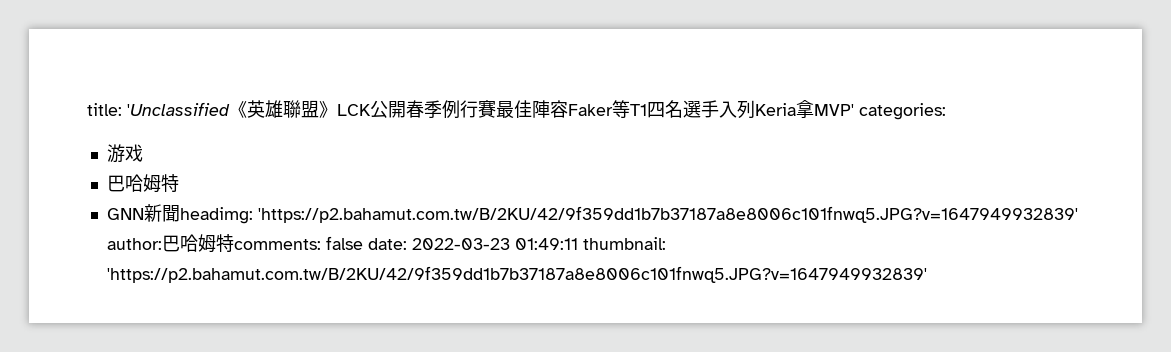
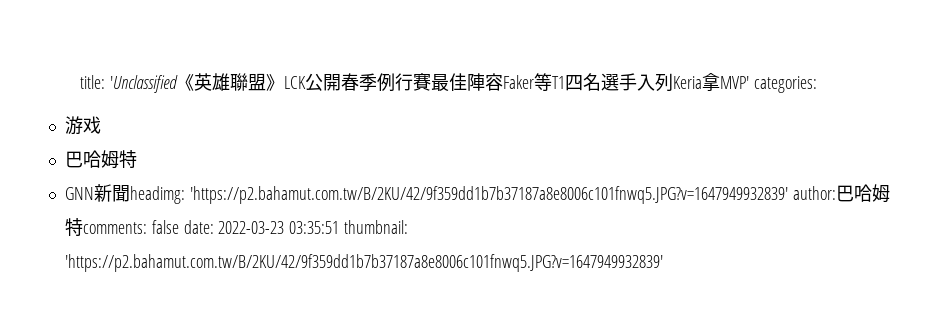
- GNN新聞headimg: 'https://p2.bahamut.com.tw/B/2KU/42/9f359dd1b7b37187a8e8006c101fnwq5.JPG?v=1647949932839' author:巴哈姆特comments: false date: 2022-03-23 01:49:11 thumbnail: 'https://p2.bahamut.com.tw/B/2KU/42/9f359dd1b7b37187a8e8006c101fnwq5.JPG?v=1647949932839'
+ GNN新聞headimg: 'https://p2.bahamut.com.tw/B/2KU/42/9f359dd1b7b37187a8e8006c101fnwq5.JPG?v=1647949932839' author:巴哈姆特comments: false date: 2022-03-23 03:35:51 thumbnail: 'https://p2.bahamut.com.tw/B/2KU/42/9f359dd1b7b37187a8e8006c101fnwq5.JPG?v=1647949932839'

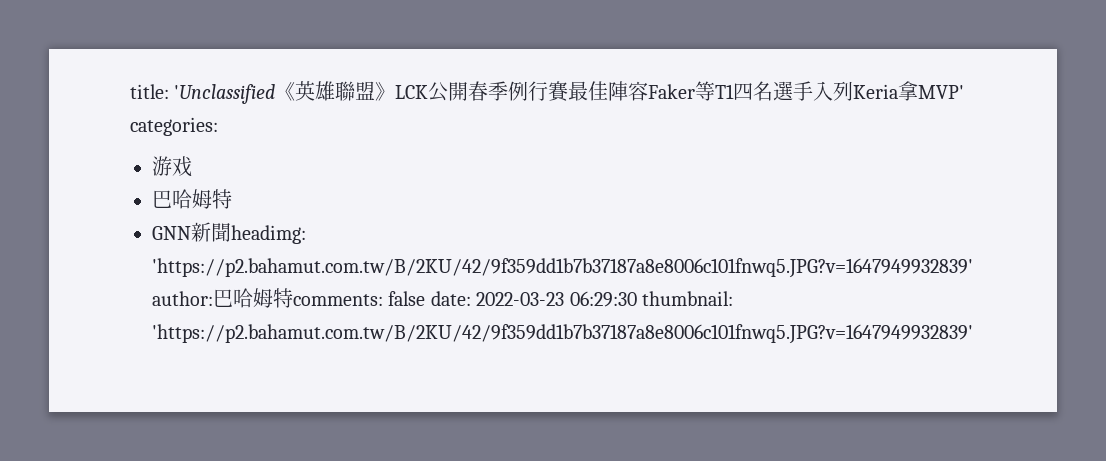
- GNN新聞headimg: 'https://p2.bahamut.com.tw/B/2KU/42/9f359dd1b7b37187a8e8006c101fnwq5.JPG?v=1647949932839' author:巴哈姆特comments: false date: 2022-03-23 03:35:51 thumbnail: 'https://p2.bahamut.com.tw/B/2KU/42/9f359dd1b7b37187a8e8006c101fnwq5.JPG?v=1647949932839'
+ GNN新聞headimg: 'https://p2.bahamut.com.tw/B/2KU/42/9f359dd1b7b37187a8e8006c101fnwq5.JPG?v=1647949932839' author:巴哈姆特comments: false date: 2022-03-23 06:29:30 thumbnail: 'https://p2.bahamut.com.tw/B/2KU/42/9f359dd1b7b37187a8e8006c101fnwq5.JPG?v=1647949932839'

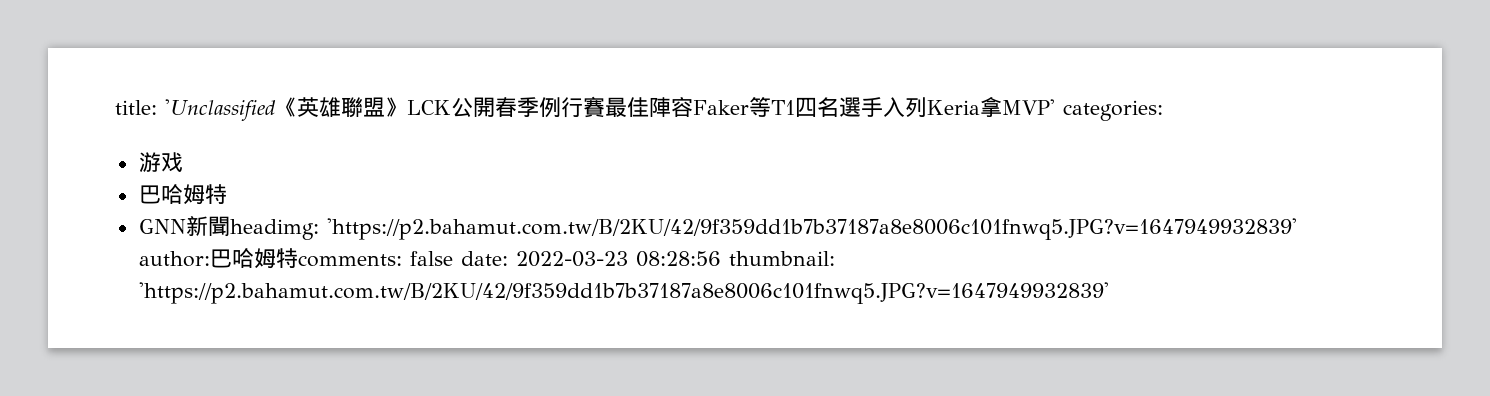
- GNN新聞headimg: 'https://p2.bahamut.com.tw/B/2KU/42/9f359dd1b7b37187a8e8006c101fnwq5.JPG?v=1647949932839' author:巴哈姆特comments: false date: 2022-03-23 06:29:30 thumbnail: 'https://p2.bahamut.com.tw/B/2KU/42/9f359dd1b7b37187a8e8006c101fnwq5.JPG?v=1647949932839'
+ GNN新聞headimg: 'https://p2.bahamut.com.tw/B/2KU/42/9f359dd1b7b37187a8e8006c101fnwq5.JPG?v=1647949932839' author:巴哈姆特comments: false date: 2022-03-23 08:28:56 thumbnail: 'https://p2.bahamut.com.tw/B/2KU/42/9f359dd1b7b37187a8e8006c101fnwq5.JPG?v=1647949932839'

